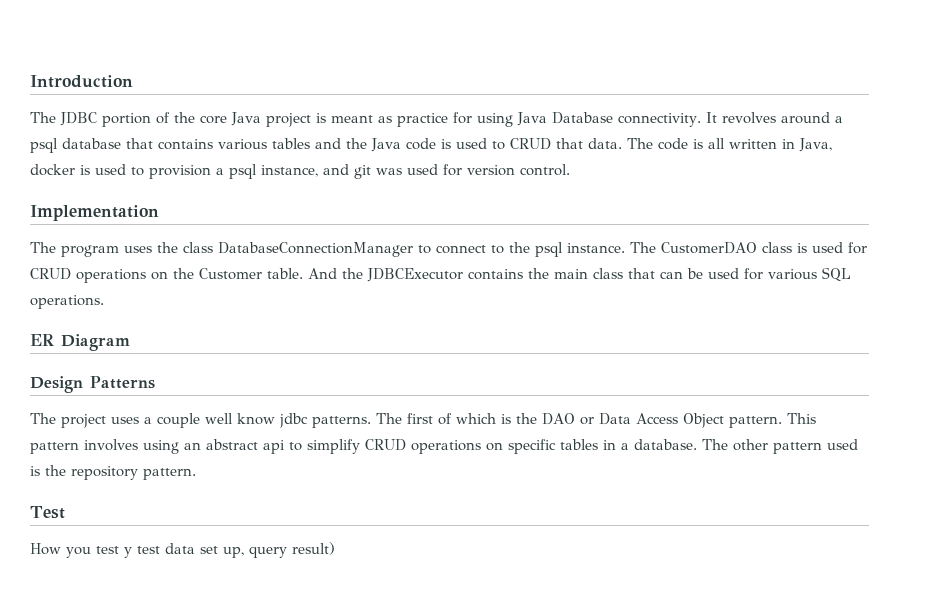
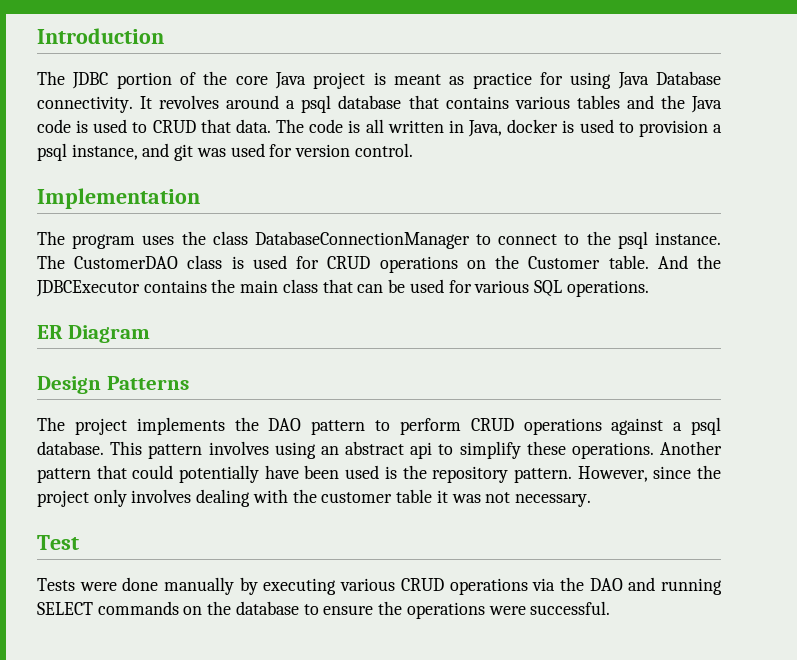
- The project uses a couple well know jdbc patterns. The first of which is the DAO or Data Access Object pattern.
+ The project implements the DAO pattern to perform CRUD operations against a psql database.
- This pattern involves using an abstract api to simplify CRUD operations on specific tables in a database. The other pattern used is the repository pattern.
+ This pattern involves using an abstract api to simplify these operations. Another pattern that could potentially have been used is the repository pattern. However, since the project only involves dealing with the customer table it was not necessary.
  Test
- How you test y test data set up, query result)
+ Tests were done manually by executing various CRUD operations via the DAO and running SELECT commands on the database to ensure the operations were successful.

